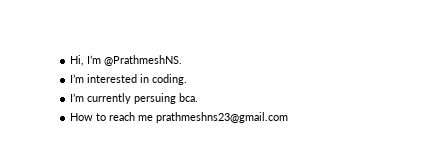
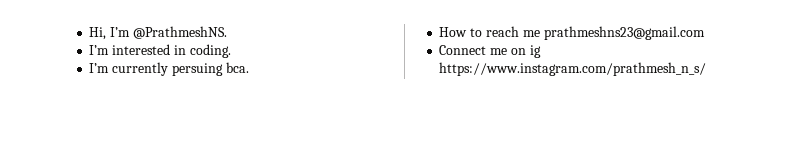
+ Connect me on ig https://www.instagram.com/prathmesh_n_s/

